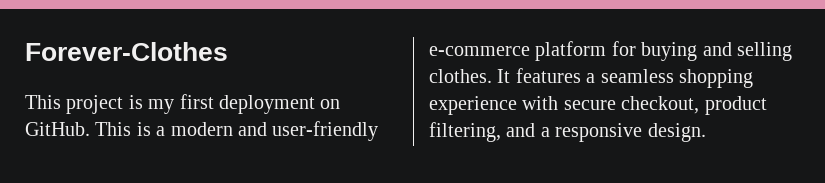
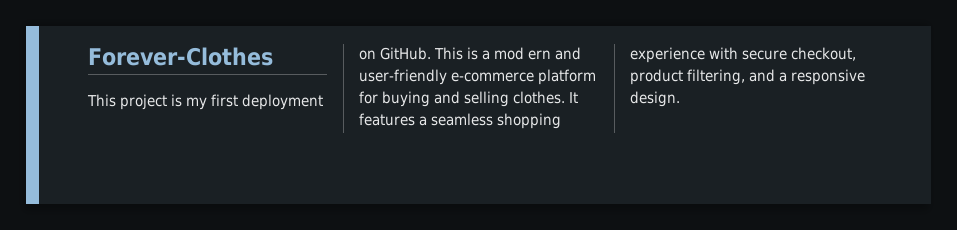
- This is a modern and user-friendly e-commerce platform for buying and selling clothes.
+ This is a mod ern and user-friendly e-commerce platform for buying and selling clothes.

